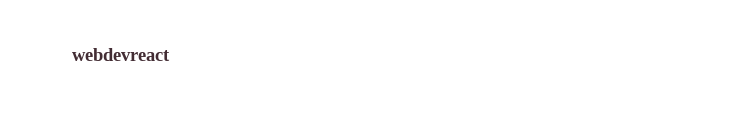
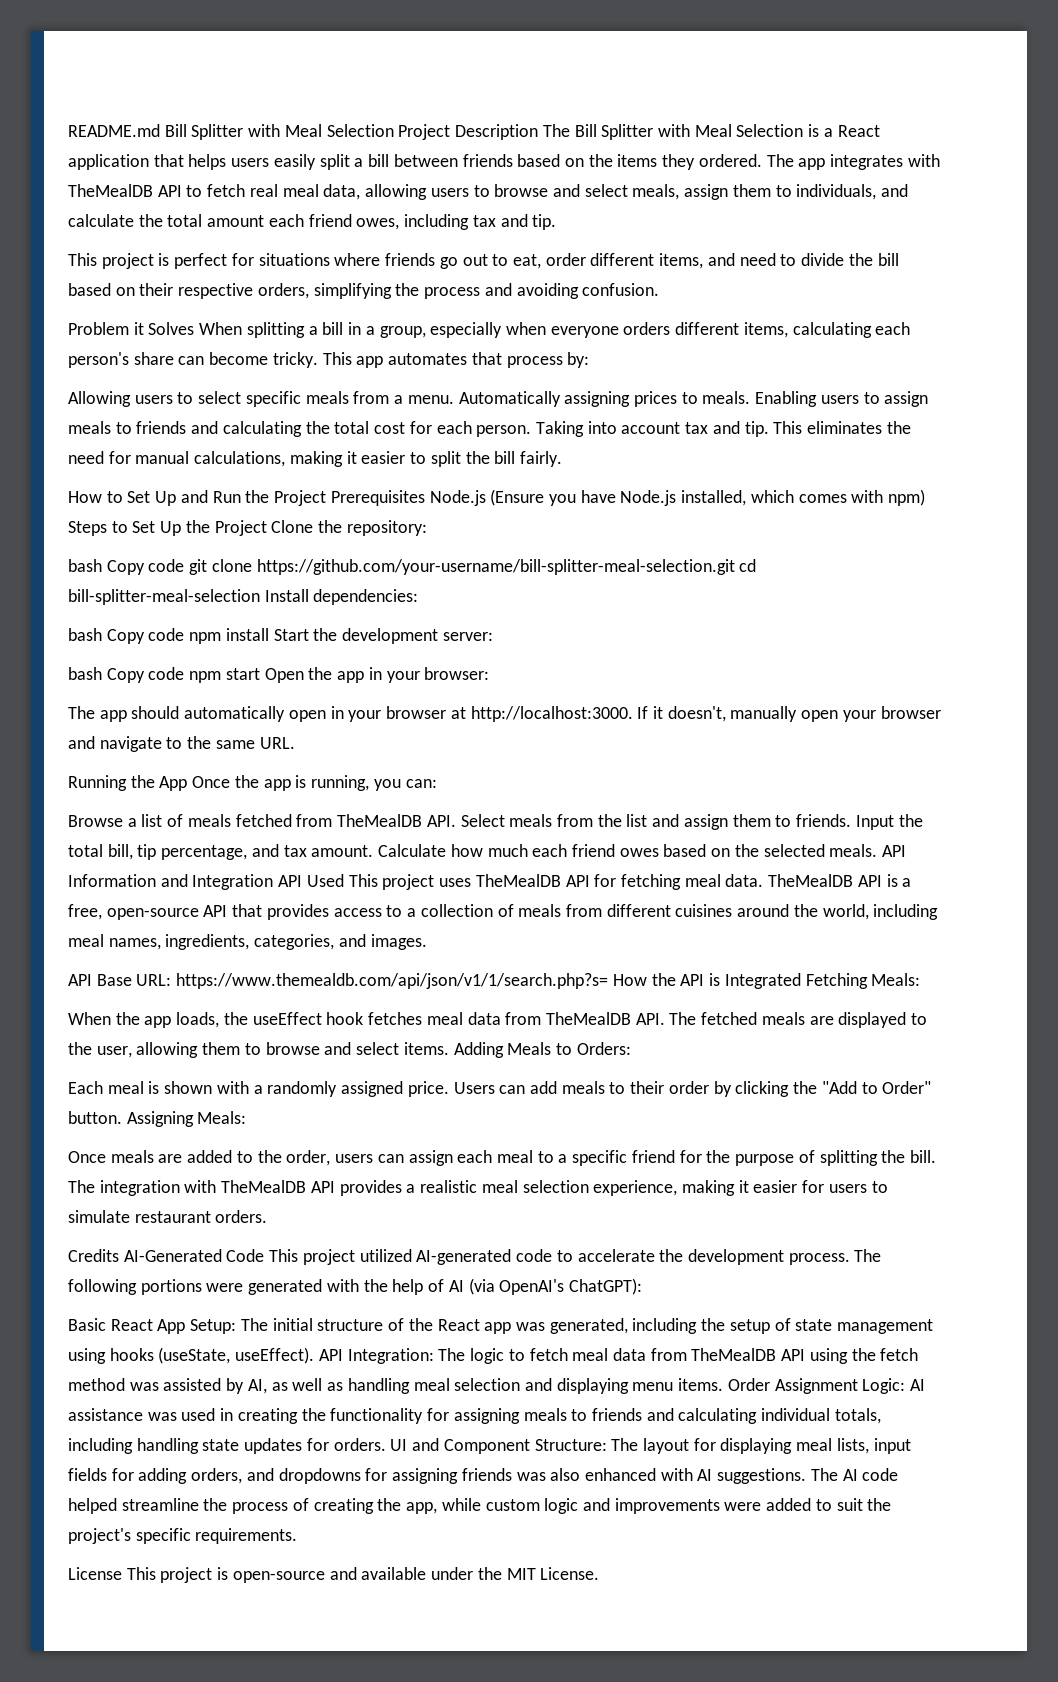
- webdevreact
+ README.md Bill Splitter with Meal Selection Project Description The Bill Splitter with Meal Selection is a React application that helps users easily split a bill between friends based on the items they ordered. The app integrates with TheMealDB API to fetch real meal data, allowing users to browse and select meals, assign them to individuals, and calculate the total amount each friend owes, including tax and tip.
+ This project is perfect for situations where friends go out to eat, order different items, and need to divide the bill based on their respective orders, simplifying the process and avoiding confusion.
+ Problem it Solves When splitting a bill in a group, especially when everyone orders different items, calculating each person's share can become tricky. This app automates that process by:
+ Allowing users to select specific meals from a menu. Automatically assigning prices to meals. Enabling users to assign meals to friends and calculating the total cost for each person. Taking into account tax and tip. This eliminates the need for manual calculations, making it easier to split the bill fairly.
+ How to Set Up and Run the Project Prerequisites Node.js (Ensure you have Node.js installed, which comes with npm) Steps to Set Up the Project Clone the repository:
+ bash Copy code git clone https://github.com/your-username/bill-splitter-meal-selection.git cd bill-splitter-meal-selection Install dependencies:
+ bash Copy code npm install Start the development server:
+ bash Copy code npm start Open the app in your browser:
+ The app should automatically open in your browser at http://localhost:3000. If it doesn't, manually open your browser and navigate to the same URL.
+ Running the App Once the app is running, you can:
+ Browse a list of meals fetched from TheMealDB API. Select meals from the list and assign them to friends. Input the total bill, tip percentage, and tax amount. Calculate how much each friend owes based on the selected meals. API Information and Integration API Used This project uses TheMealDB API for fetching meal data. TheMealDB API is a free, open-source API that provides access to a collection of meals from different cuisines around the world, including meal names, ingredients, categories, and images.
+ API Base URL: https://www.themealdb.com/api/json/v1/1/search.php?s= How the API is Integrated Fetching Meals:
+ When the app loads, the useEffect hook fetches meal data from TheMealDB API. The fetched meals are displayed to the user, allowing them to browse and select items. Adding Meals to Orders:
+ Each meal is shown with a randomly assigned price. Users can add meals to their order by clicking the "Add to Order" button. Assigning Meals:
+ Once meals are added to the order, users can assign each meal to a specific friend for the purpose of splitting the bill. The integration with TheMealDB API provides a realistic meal selection experience, making it easier for users to simulate restaurant orders.
+ Credits AI-Generated Code This project utilized AI-generated code to accelerate the development process. The following portions were generated with the help of AI (via OpenAI's ChatGPT):
+ Basic React App Setup: The initial structure of the React app was generated, including the setup of state management using hooks (useState, useEffect). API Integration: The logic to fetch meal data from TheMealDB API using the fetch method was assisted by AI, as well as handling meal selection and displaying menu items. Order Assignment Logic: AI assistance was used in creating the functionality for assigning meals to friends and calculating individual totals, including handling state updates for orders. UI and Component Structure: The layout for displaying meal lists, input fields for adding orders, and dropdowns for assigning friends was also enhanced with AI suggestions. The AI code helped streamline the process of creating the app, while custom logic and improvements were added to suit the project's specific requirements.
+ License This project is open-source and available under the MIT License.

